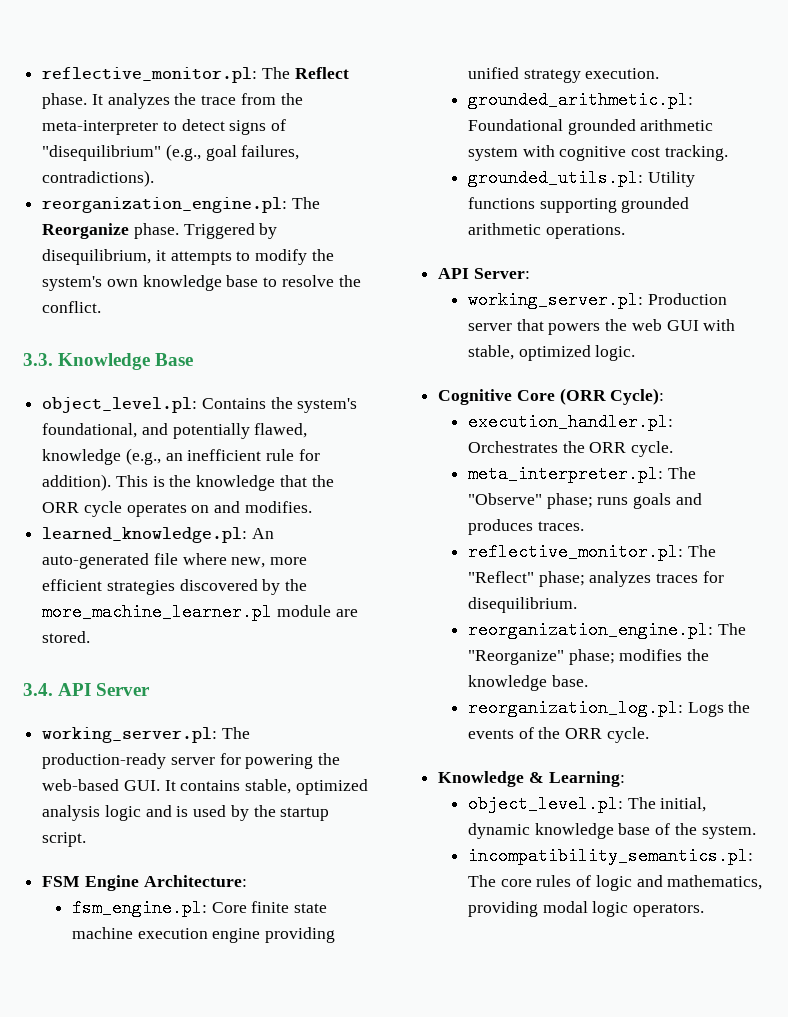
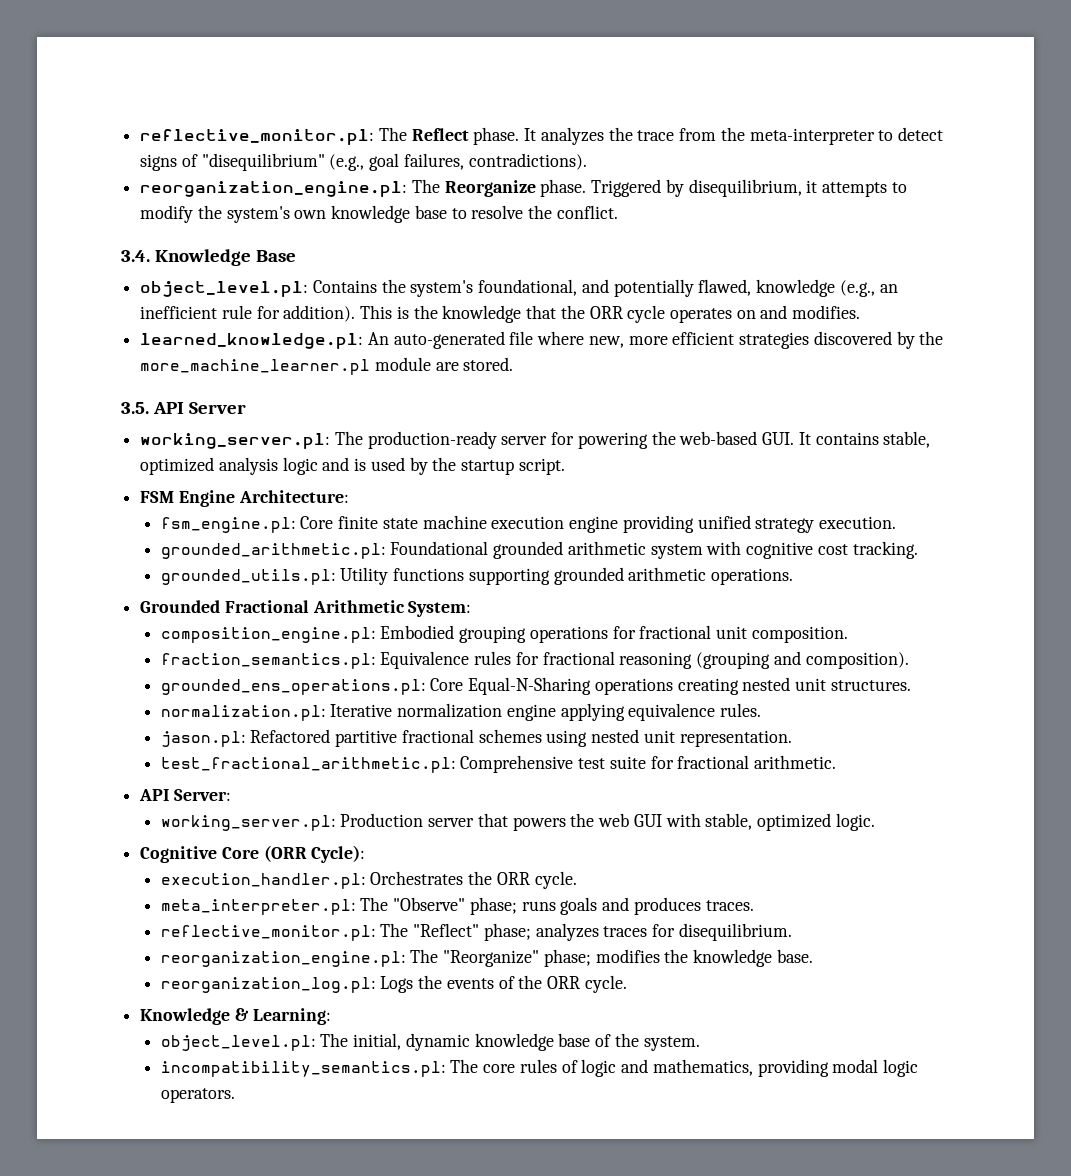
- 3.3. Knowledge Base
+ 3.4. Knowledge Base
- 3.4. API Server
+ 3.5. API Server
+ Grounded Fractional Arithmetic System:
+ composition_engine.pl: Embodied grouping operations for fractional unit composition.
+ fraction_semantics.pl: Equivalence rules for fractional reasoning (grouping and composition).
+ grounded_ens_operations.pl: Core Equal-N-Sharing operations creating nested unit structures.
+ normalization.pl: Iterative normalization engine applying equivalence rules.
+ jason.pl: Refactored partitive fractional schemes using nested unit representation.
+ test_fractional_arithmetic.pl: Comprehensive test suite for fractional arithmetic.

